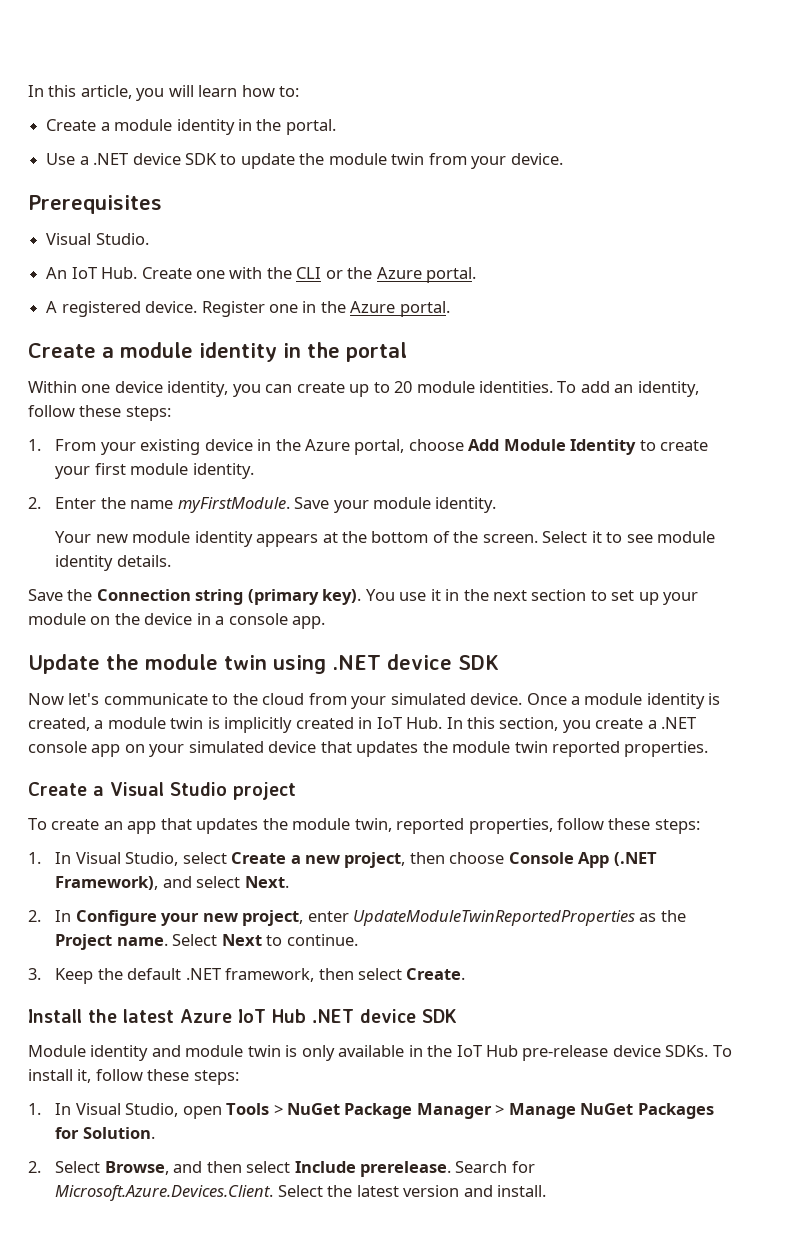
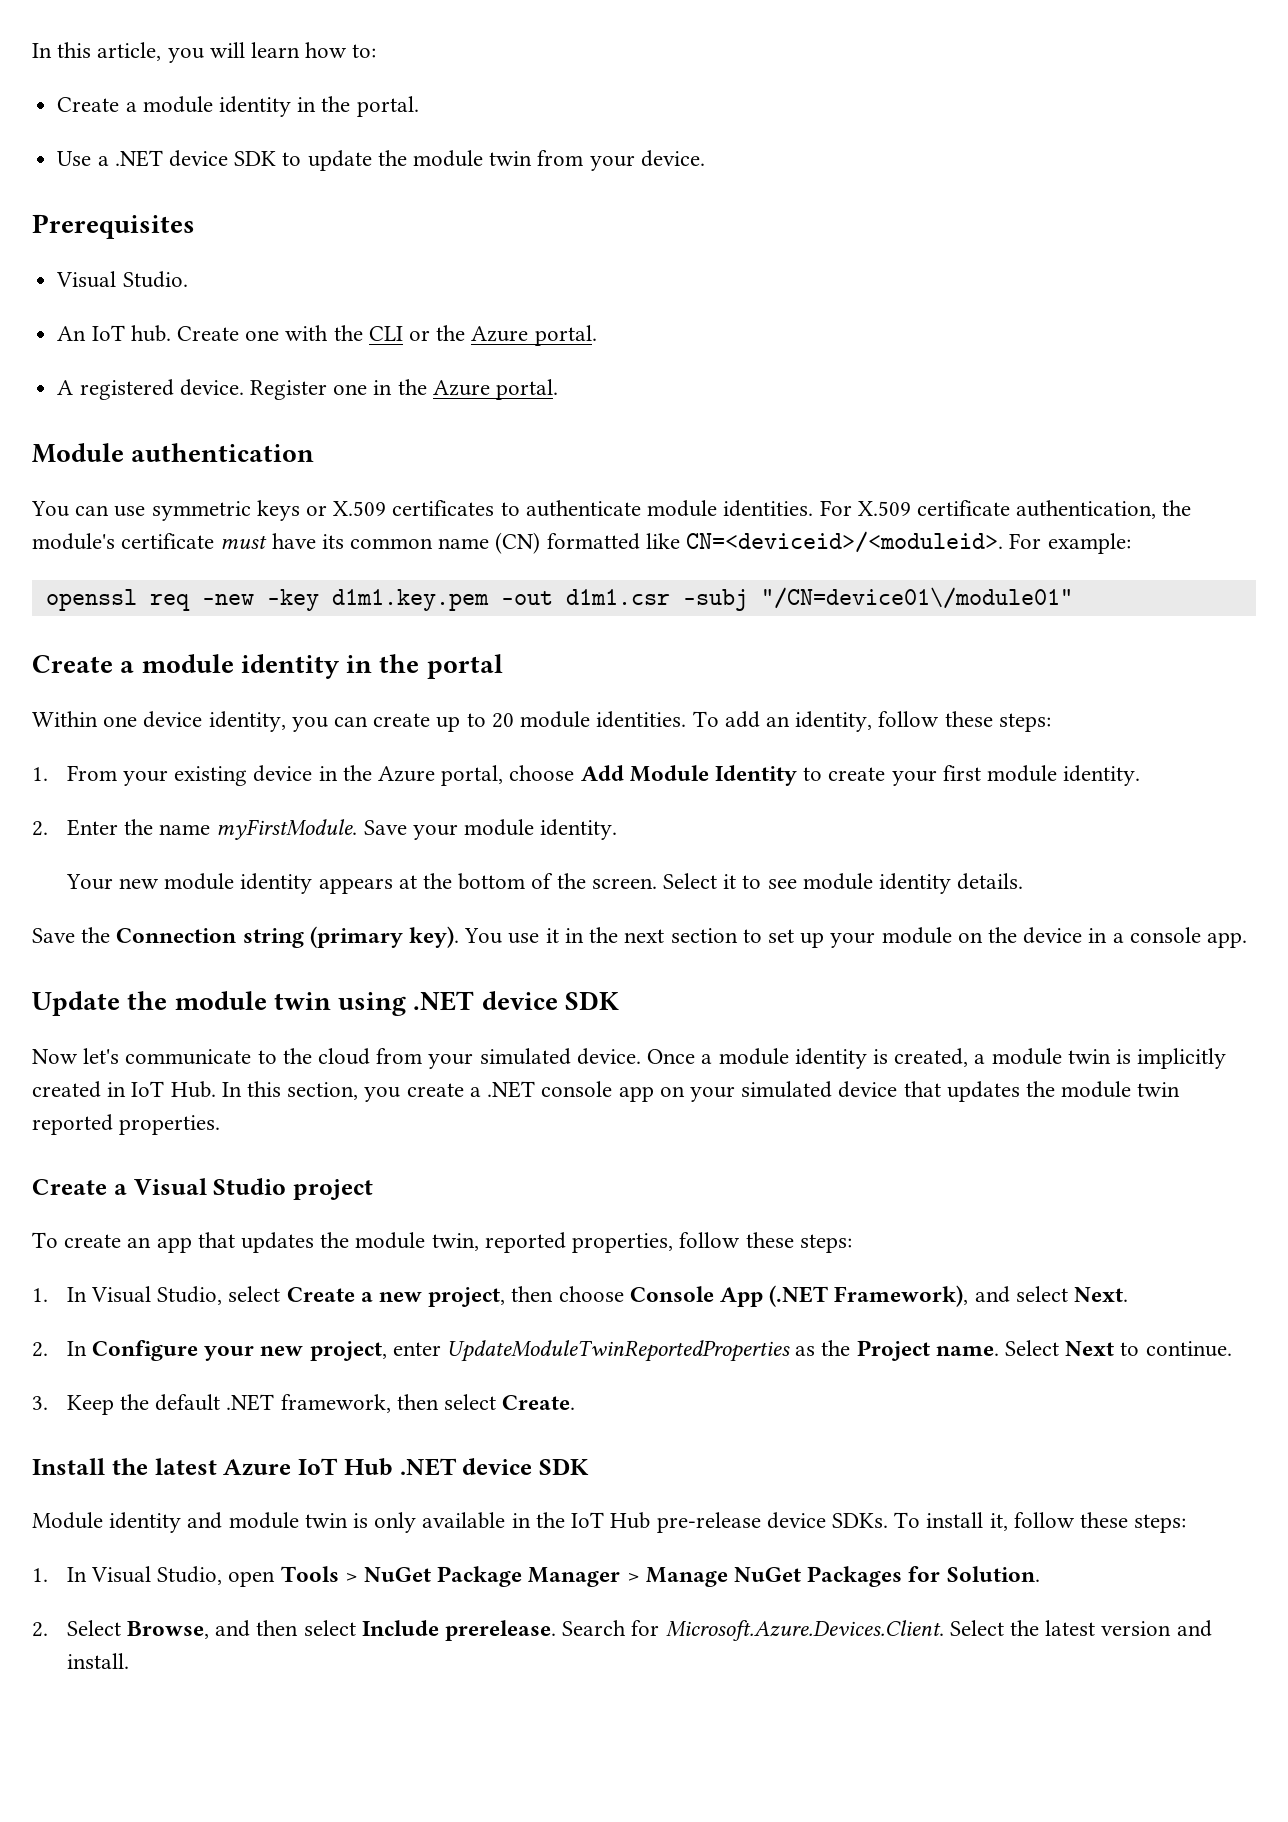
- An IoT Hub. Create one with the CLI or the Azure portal.
+ An IoT hub. Create one with the CLI or the Azure portal.
+ Module authentication
+ You can use symmetric keys or X.509 certificates to authenticate module identities. For X.509 certificate authentication, the module's certificate must have its common name (CN) formatted like CN=<deviceid>/<moduleid>. For example:
+ openssl req -new -key d1m1.key.pem -out d1m1.csr -subj "/CN=device01\/module01"

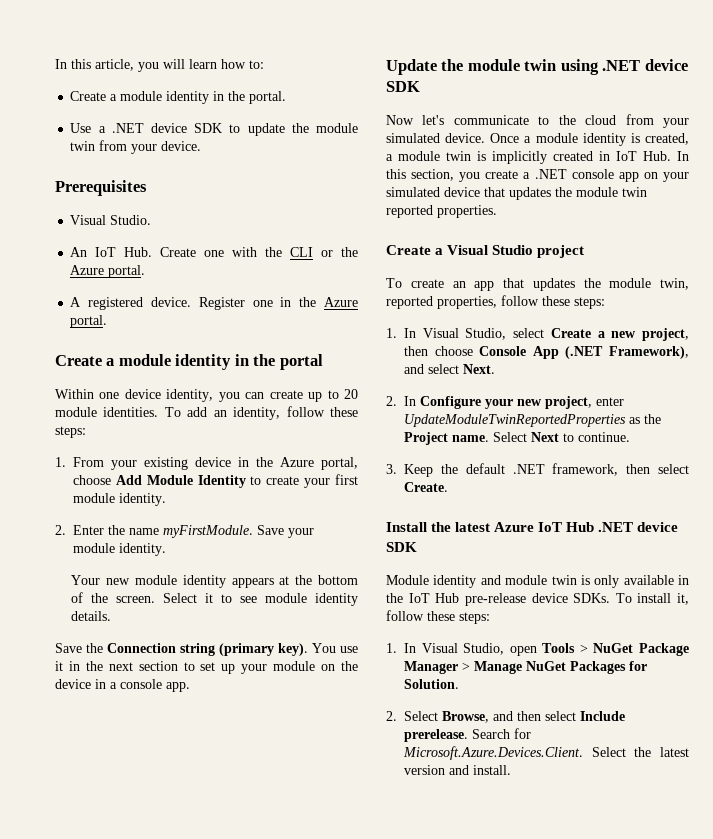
- An IoT hub. Create one with the CLI or the Azure portal.
+ An IoT Hub. Create one with the CLI or the Azure portal.
- Module authentication
- You can use symmetric keys or X.509 certificates to authenticate module identities. For X.509 certificate authentication, the module's certificate must have its common name (CN) formatted like CN=<deviceid>/<moduleid>. For example:
- openssl req -new -key d1m1.key.pem -out d1m1.csr -subj "/CN=device01\/module01"

